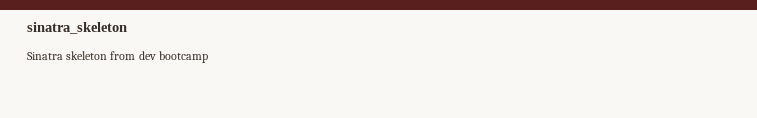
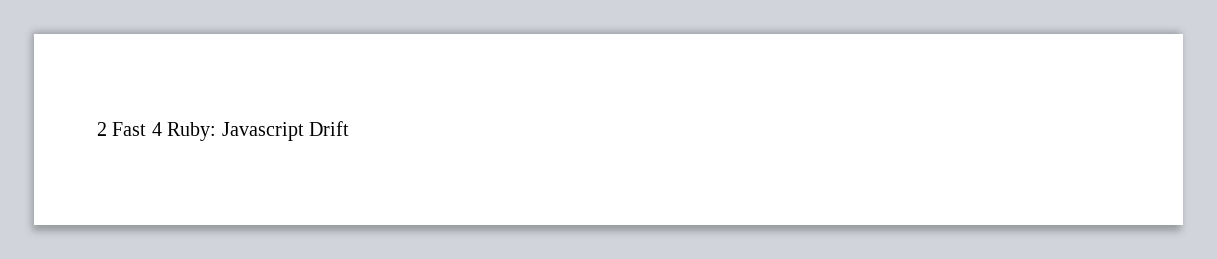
- sinatra_skeleton
- Sinatra skeleton from dev bootcamp
+ 2 Fast 4 Ruby: Javascript Drift

